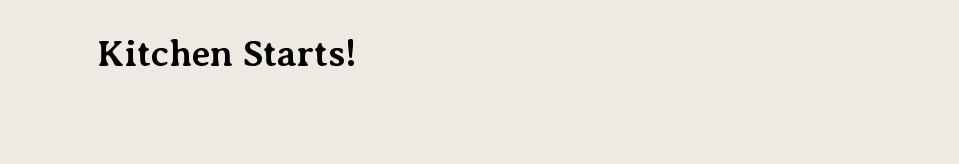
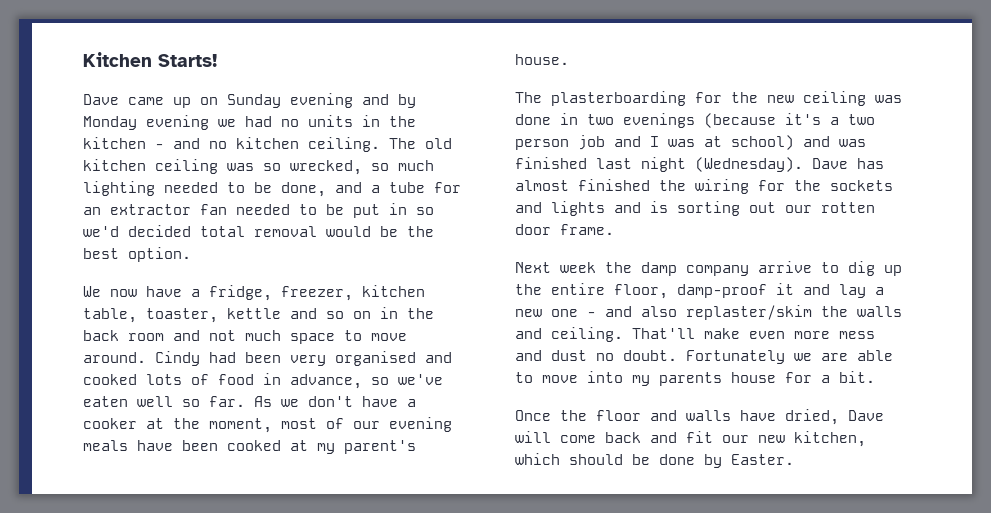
+ Dave came up on Sunday evening and by Monday evening we had no units in the kitchen - and no kitchen ceiling. The old kitchen ceiling was so wrecked, so much lighting needed to be done, and a tube for an extractor fan needed to be put in so we'd decided total removal would be the best option.
+ We now have a fridge, freezer, kitchen table, toaster, kettle and so on in the back room and not much space to move around. Cindy had been very organised and cooked lots of food in advance, so we've eaten well so far. As we don't have a cooker at the moment, most of our evening meals have been cooked at my parent's house.
+ The plasterboarding for the new ceiling was done in two evenings (because it's a two person job and I was at school) and was finished last night (Wednesday). Dave has almost finished the wiring for the sockets and lights and is sorting out our rotten door frame.
+ Next week the damp company arrive to dig up the entire floor, damp-proof it and lay a new one - and also replaster/skim the walls and ceiling. That'll make even more mess and dust no doubt. Fortunately we are able to move into my parents house for a bit.
+ Once the floor and walls have dried, Dave will come back and fit our new kitchen, which should be done by Easter.

